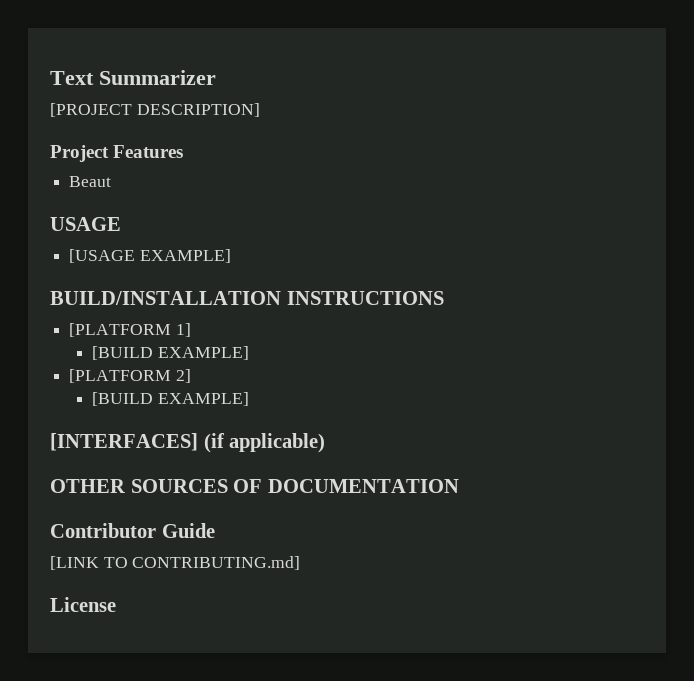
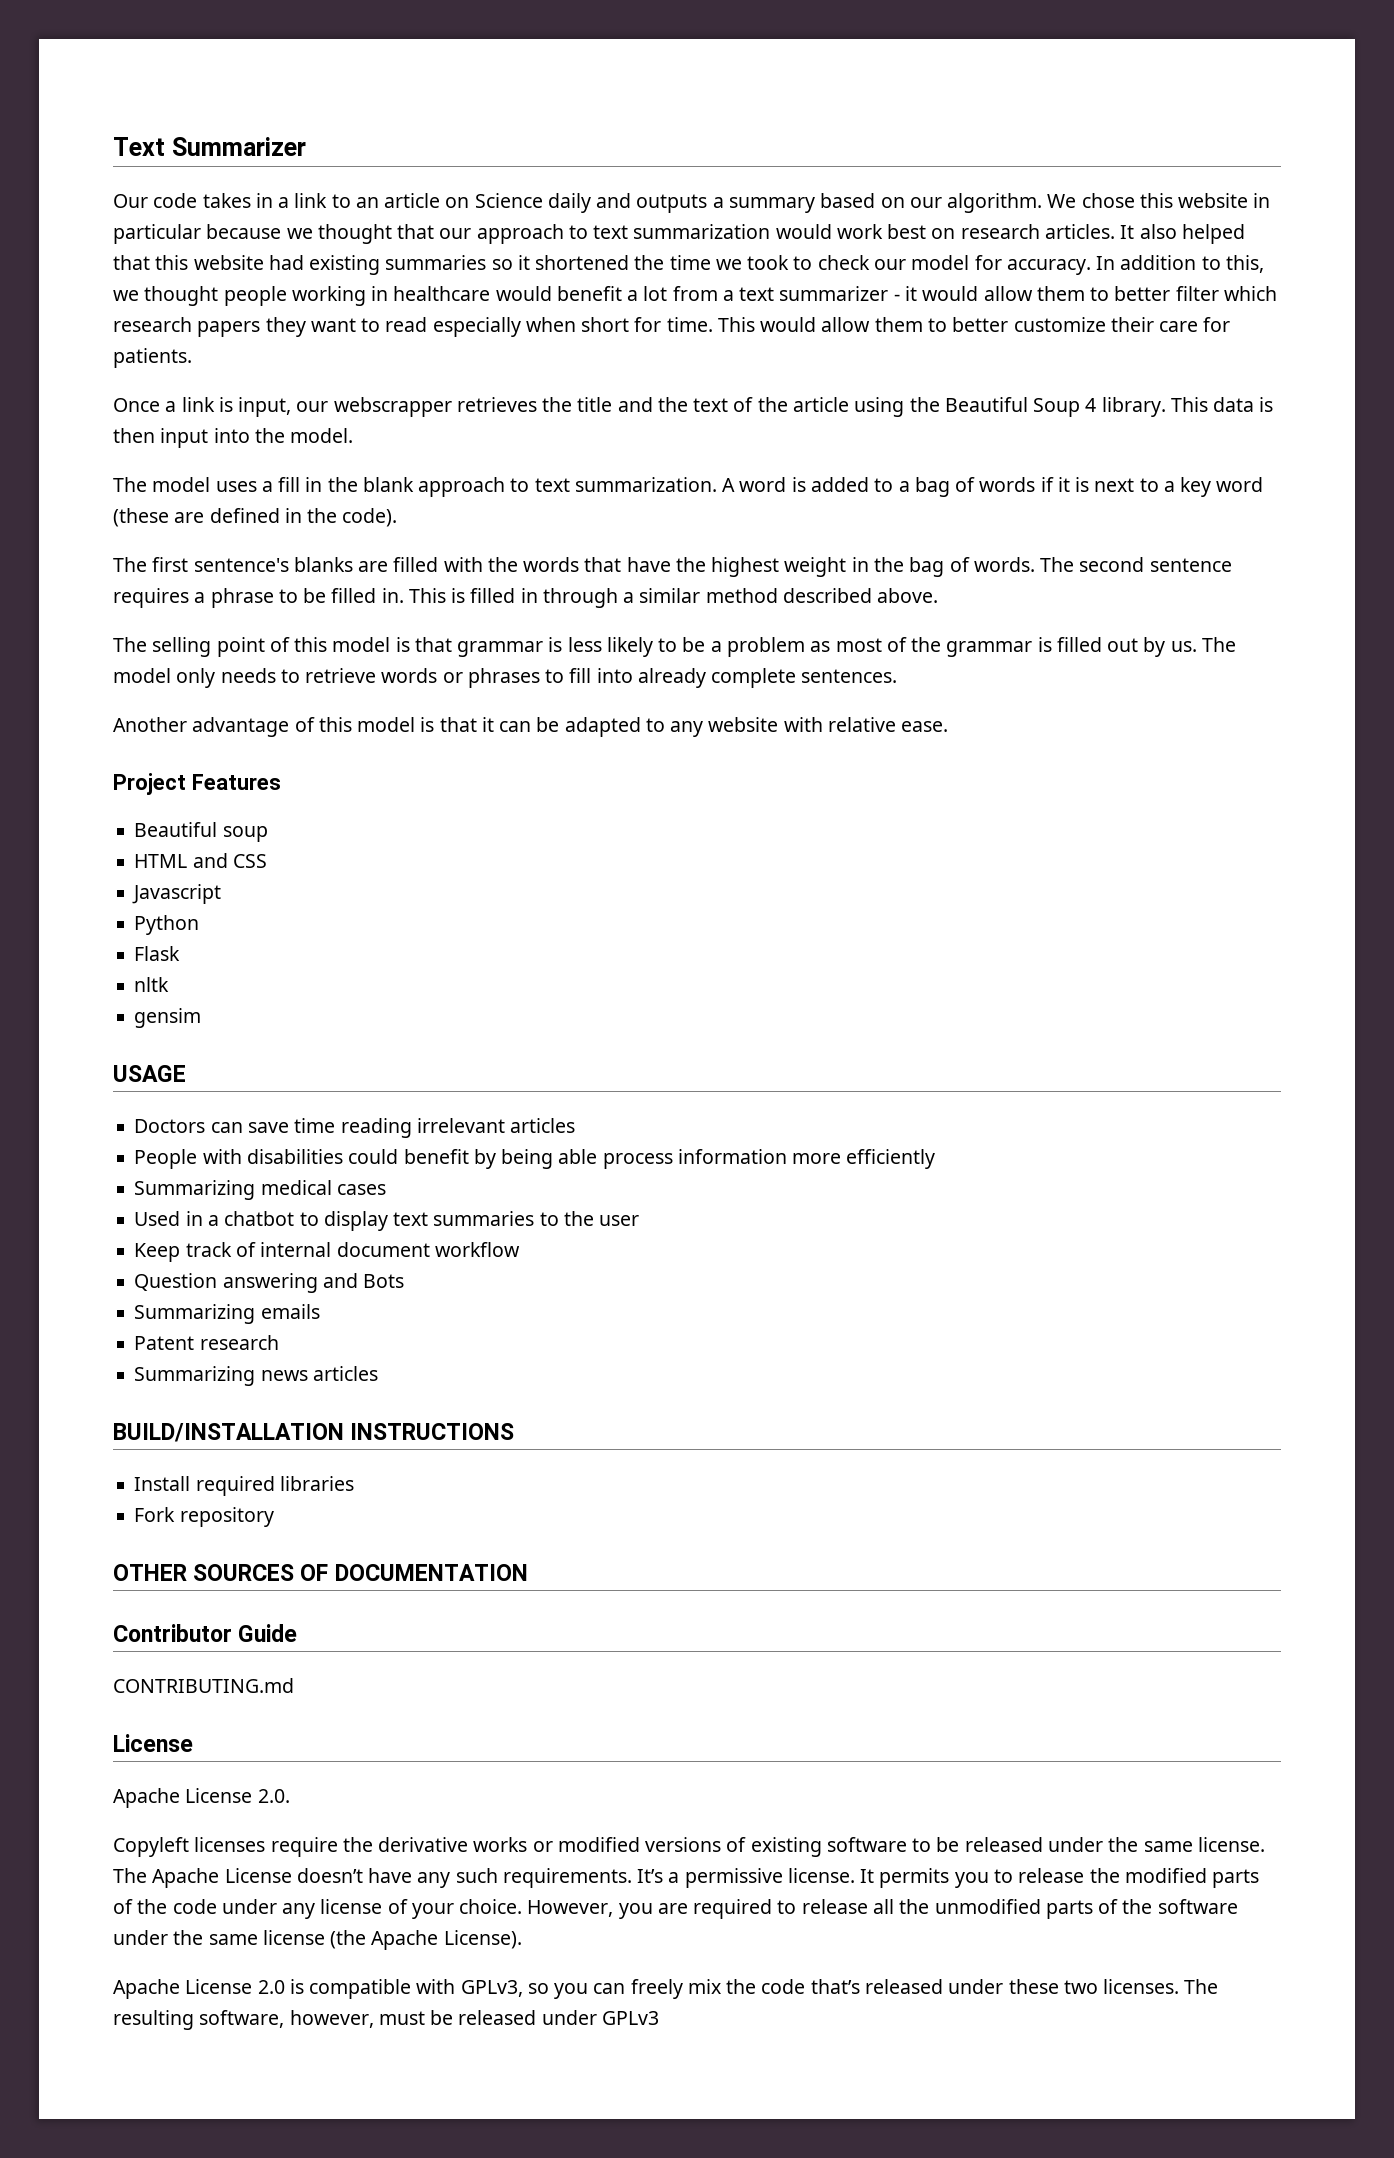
- [PROJECT DESCRIPTION]
+ Our code takes in a link to an article on Science daily and outputs a summary based on our algorithm. We chose this website in particular because we thought that our approach to text summarization would work best on research articles. It also helped that this website had existing summaries so it shortened the time we took to check our model for accuracy. In addition to this, we thought people working in healthcare would benefit a lot from a text summarizer - it would allow them to better filter which research papers they want to read especially when short for time. This would allow them to better customize their care for patients.
+ Once a link is input, our webscrapper retrieves the title and the text of the article using the Beautiful Soup 4 library. This data is then input into the model.
+ The model uses a fill in the blank approach to text summarization. A word is added to a bag of words if it is next to a key word (these are defined in the code).
+ The first sentence's blanks are filled with the words that have the highest weight in the bag of words. The second sentence requires a phrase to be filled in. This is filled in through a similar method described above.
+ The selling point of this model is that grammar is less likely to be a problem as most of the grammar is filled out by us. The model only needs to retrieve words or phrases to fill into already complete sentences.
+ Another advantage of this model is that it can be adapted to any website with relative ease.
  Project Features
- Beaut
+ Beautiful soup
+ HTML and CSS
+ Javascript
+ Python
+ Flask
+ nltk
+ gensim
  USAGE
- [USAGE EXAMPLE]
+ Doctors can save time reading irrelevant articles
+ People with disabilities could benefit by being able process information more efficiently
+ Summarizing medical cases
+ Used in a chatbot to display text summaries to the user
+ Keep track of internal document workflow
+ Question answering and Bots
+ Summarizing emails
+ Patent research
+ Summarizing news articles
  BUILD/INSTALLATION INSTRUCTIONS
- [PLATFORM 1]
- [BUILD EXAMPLE]
- [PLATFORM 2]
- [BUILD EXAMPLE]
- [INTERFACES] (if applicable)
+ Install required libraries
+ Fork repository
- [LINK TO CONTRIBUTING.md]
+ CONTRIBUTING.md
  License
+ Apache License 2.0.
+ Copyleft licenses require the derivative works or modified versions of existing software to be released under the same license. The Apache License doesn’t have any such requirements. It’s a permissive license. It permits you to release the modified parts of the code under any license of your choice. However, you are required to release all the unmodified parts of the software under the same license (the Apache License).
+ Apache License 2.0 is compatible with GPLv3, so you can freely mix the code that’s released under these two licenses. The resulting software, however, must be released under GPLv3

